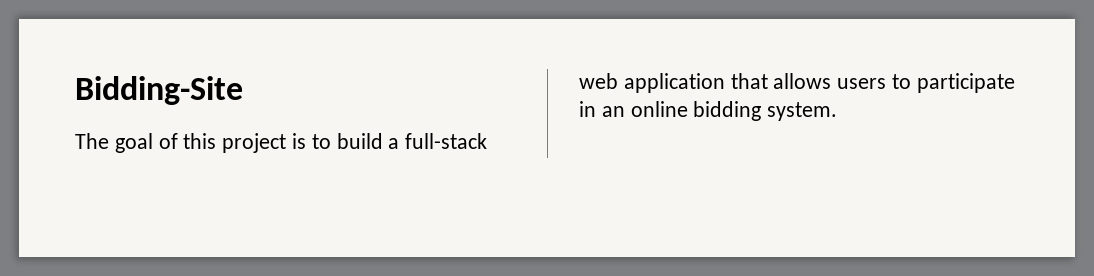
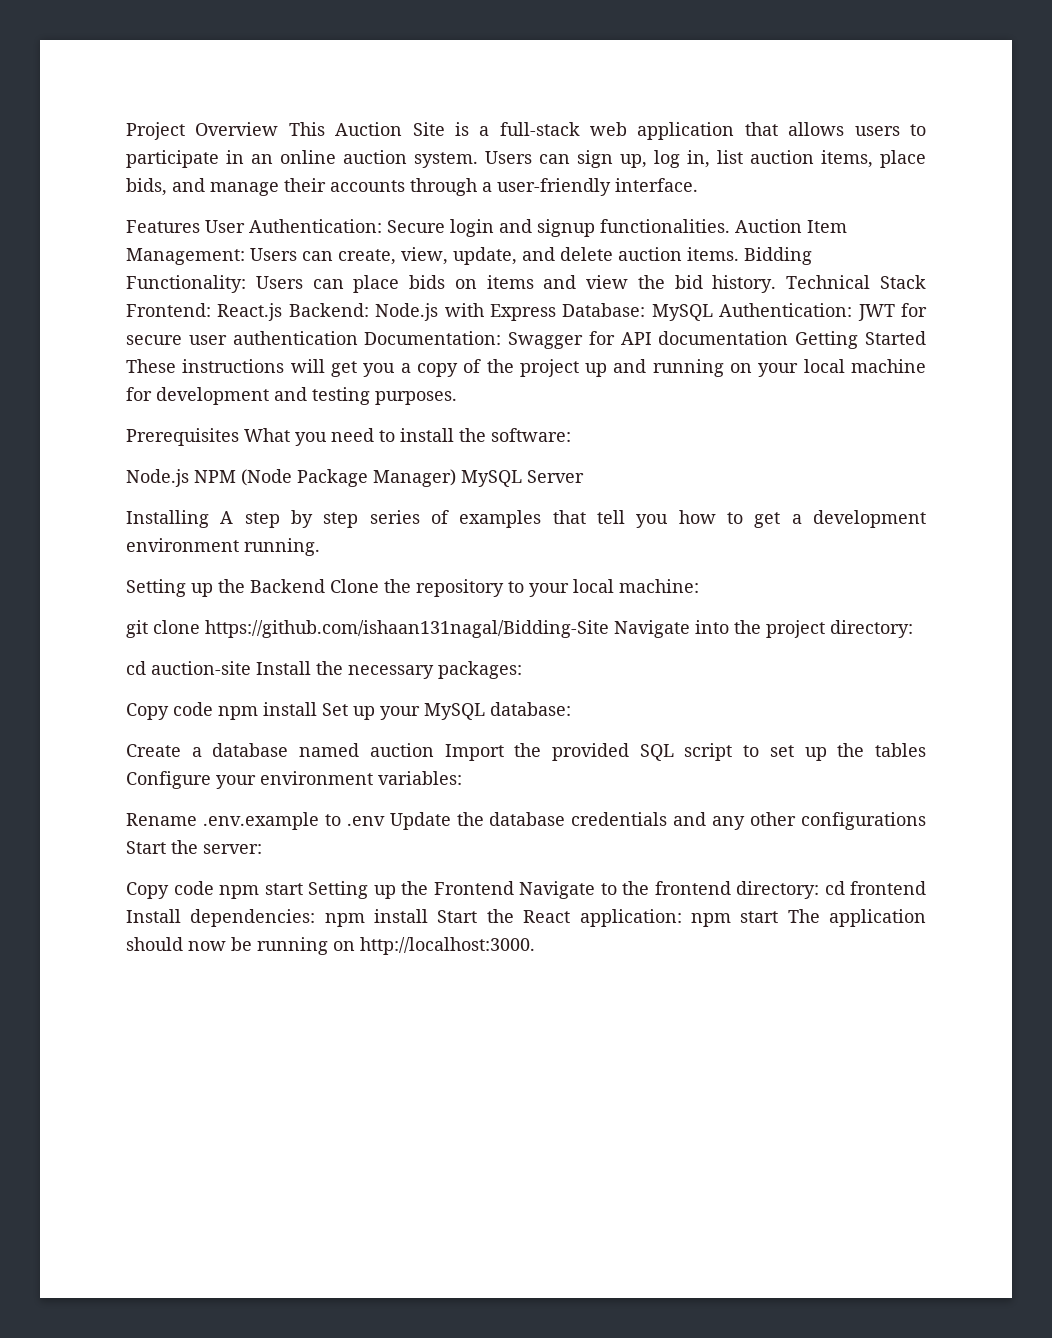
- Bidding-Site
- The goal of this project is to build a full-stack web application that allows users to participate in an online bidding system.
+ Project Overview This Auction Site is a full-stack web application that allows users to participate in an online auction system. Users can sign up, log in, list auction items, place bids, and manage their accounts through a user-friendly interface.
+ Features User Authentication: Secure login and signup functionalities. Auction Item Management: Users can create, view, update, and delete auction items. Bidding Functionality: Users can place bids on items and view the bid history. Technical Stack Frontend: React.js Backend: Node.js with Express Database: MySQL Authentication: JWT for secure user authentication Documentation: Swagger for API documentation Getting Started These instructions will get you a copy of the project up and running on your local machine for development and testing purposes.
+ Prerequisites What you need to install the software:
+ Node.js NPM (Node Package Manager) MySQL Server
+ Installing A step by step series of examples that tell you how to get a development environment running.
+ Setting up the Backend Clone the repository to your local machine:
+ git clone https://github.com/ishaan131nagal/Bidding-Site Navigate into the project directory:
+ cd auction-site Install the necessary packages:
+ Copy code npm install Set up your MySQL database:
+ Create a database named auction Import the provided SQL script to set up the tables Configure your environment variables:
+ Rename .env.example to .env Update the database credentials and any other configurations Start the server:
+ Copy code npm start Setting up the Frontend Navigate to the frontend directory: cd frontend Install dependencies: npm install Start the React application: npm start The application should now be running on http://localhost:3000.

